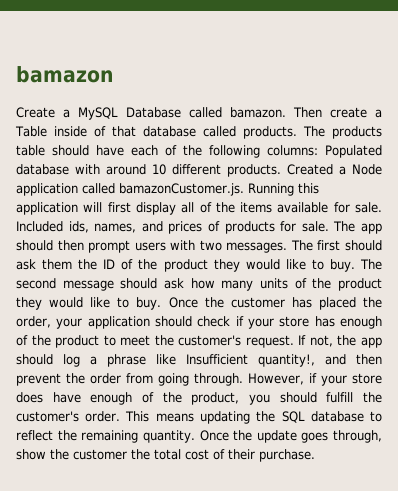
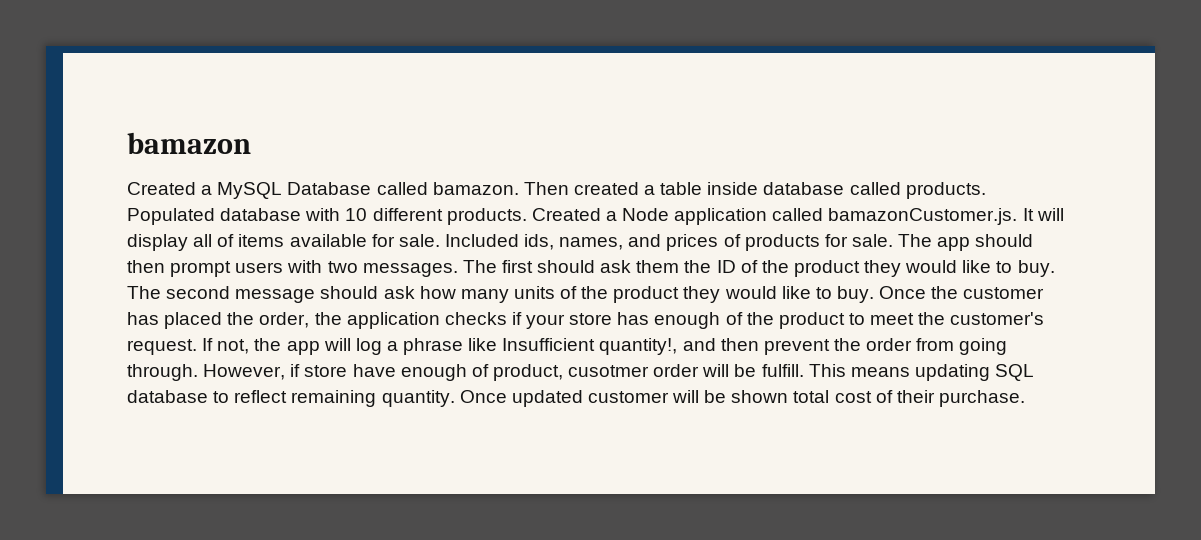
- Create a MySQL Database called bamazon.
+ Created a MySQL Database called bamazon.
- Then create a Table inside of that database called products. The products table should have each of the following columns: Populated database with around 10 different products.
+ Then created a table inside database called products. Populated database with 10 different products.
- Created a Node application called bamazonCustomer.js. Running this application will first display all of the items available for sale.
+ Created a Node application called bamazonCustomer.js. It will display all of items available for sale.
- Once the customer has placed the order, your application should check if your store has enough of the product to meet the customer's request.
+ Once the customer has placed the order, the application checks if your store has enough of the product to meet the customer's request.
- If not, the app should log a phrase like Insufficient quantity!, and then prevent the order from going through.
+ If not, the app will log a phrase like Insufficient quantity!, and then prevent the order from going through.
- However, if your store does have enough of the product, you should fulfill the customer's order.
+ However, if store have enough of product, cusotmer order will be fulfill.
- This means updating the SQL database to reflect the remaining quantity.
+ This means updating SQL database to reflect remaining quantity.
- Once the update goes through, show the customer the total cost of their purchase.
+ Once updated customer will be shown total cost of their purchase.

